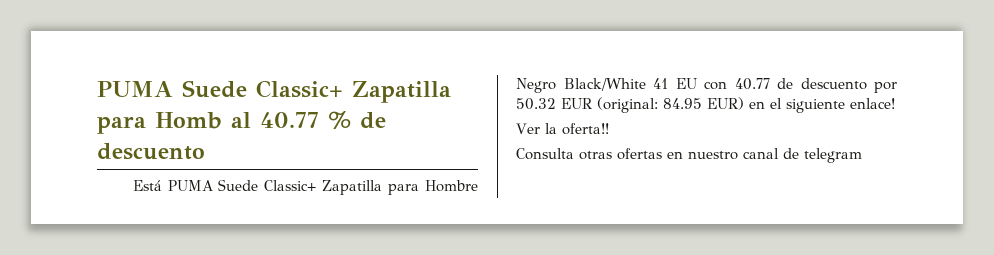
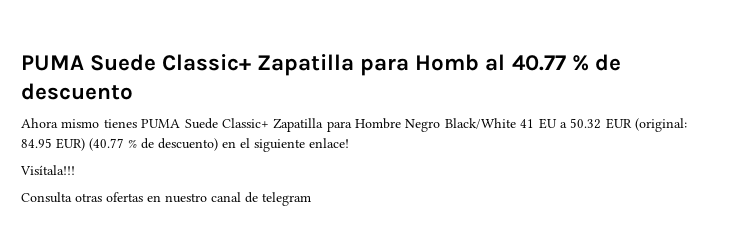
- Está PUMA Suede Classic+ Zapatilla para Hombre Negro Black/White 41 EU con 40.77 de descuento por 50.32 EUR (original: 84.95 EUR) en el siguiente enlace!
+ Ahora mismo tienes PUMA Suede Classic+ Zapatilla para Hombre Negro Black/White 41 EU a 50.32 EUR (original: 84.95 EUR) (40.77 % de descuento) en el siguiente enlace!
- Ver la oferta!!
+ Visítala!!!

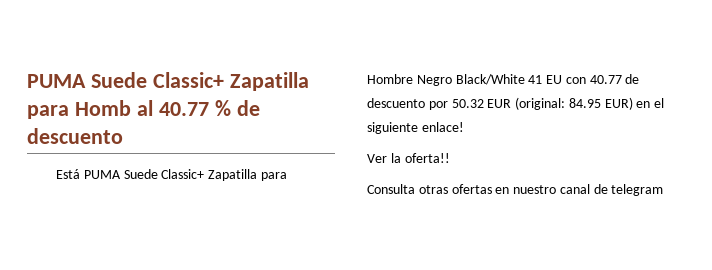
- Ahora mismo tienes PUMA Suede Classic+ Zapatilla para Hombre Negro Black/White 41 EU a 50.32 EUR (original: 84.95 EUR) (40.77 % de descuento) en el siguiente enlace!
+ Está PUMA Suede Classic+ Zapatilla para Hombre Negro Black/White 41 EU con 40.77 de descuento por 50.32 EUR (original: 84.95 EUR) en el siguiente enlace!
- Visítala!!!
+ Ver la oferta!!

